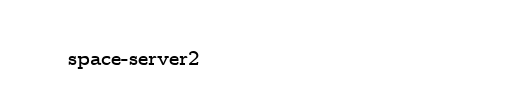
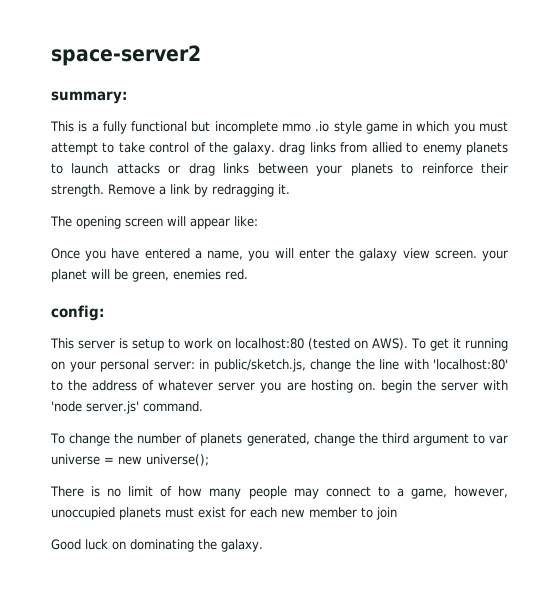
+ summary:
+ This is a fully functional but incomplete mmo .io style game in which you must attempt to take control of the galaxy. drag links from allied to enemy planets to launch attacks or drag links between your planets to reinforce their strength. Remove a link by redragging it.
+ The opening screen will appear like:
+ Once you have entered a name, you will enter the galaxy view screen. your planet will be green, enemies red.
+ config:
+ This server is setup to work on localhost:80 (tested on AWS). To get it running on your personal server: in public/sketch.js, change the line with 'localhost:80' to the address of whatever server you are hosting on. begin the server with 'node server.js' command.
+ To change the number of planets generated, change the third argument to var universe = new universe();
+ There is no limit of how many people may connect to a game, however, unoccupied planets must exist for each new member to join
+ Good luck on dominating the galaxy.

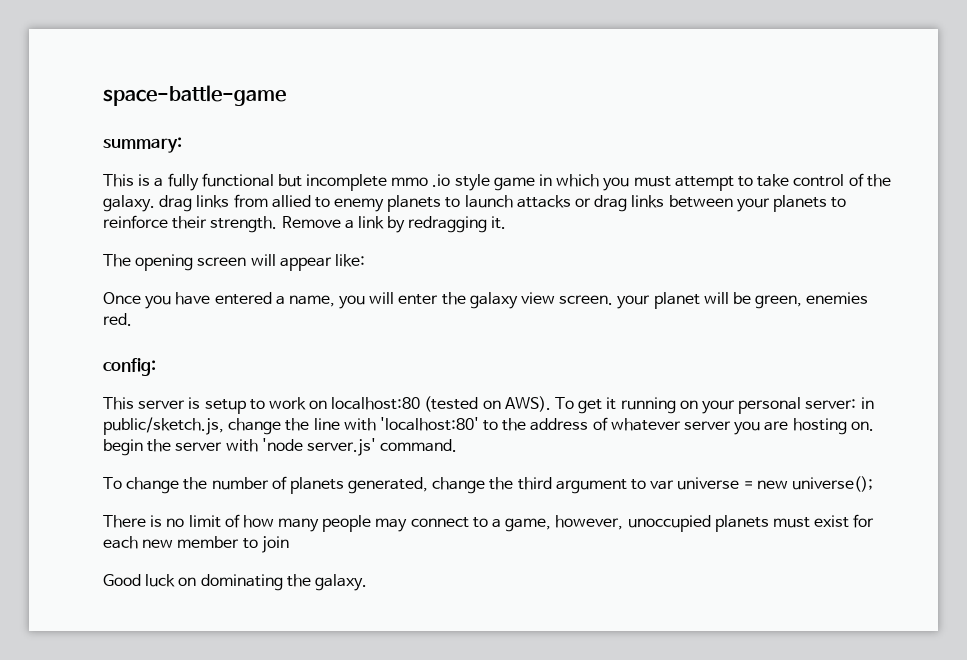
- space-server2
+ space-battle-game

